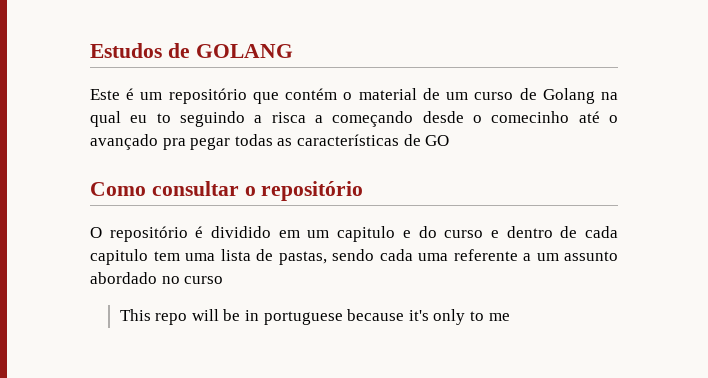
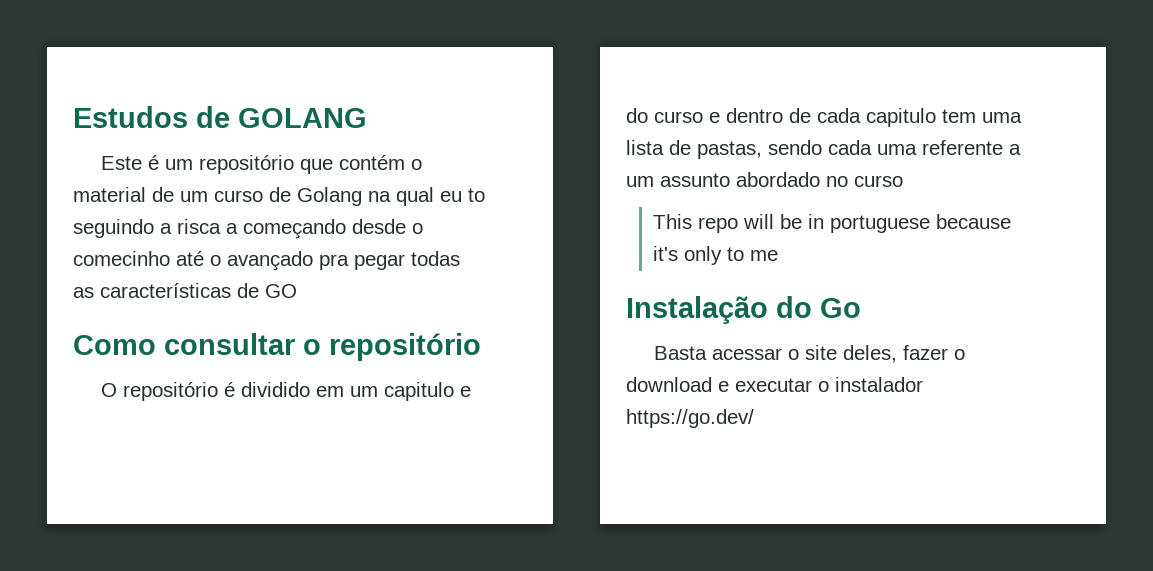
+ Instalação do Go
+ Basta acessar o site deles, fazer o download e executar o instalador https://go.dev/

